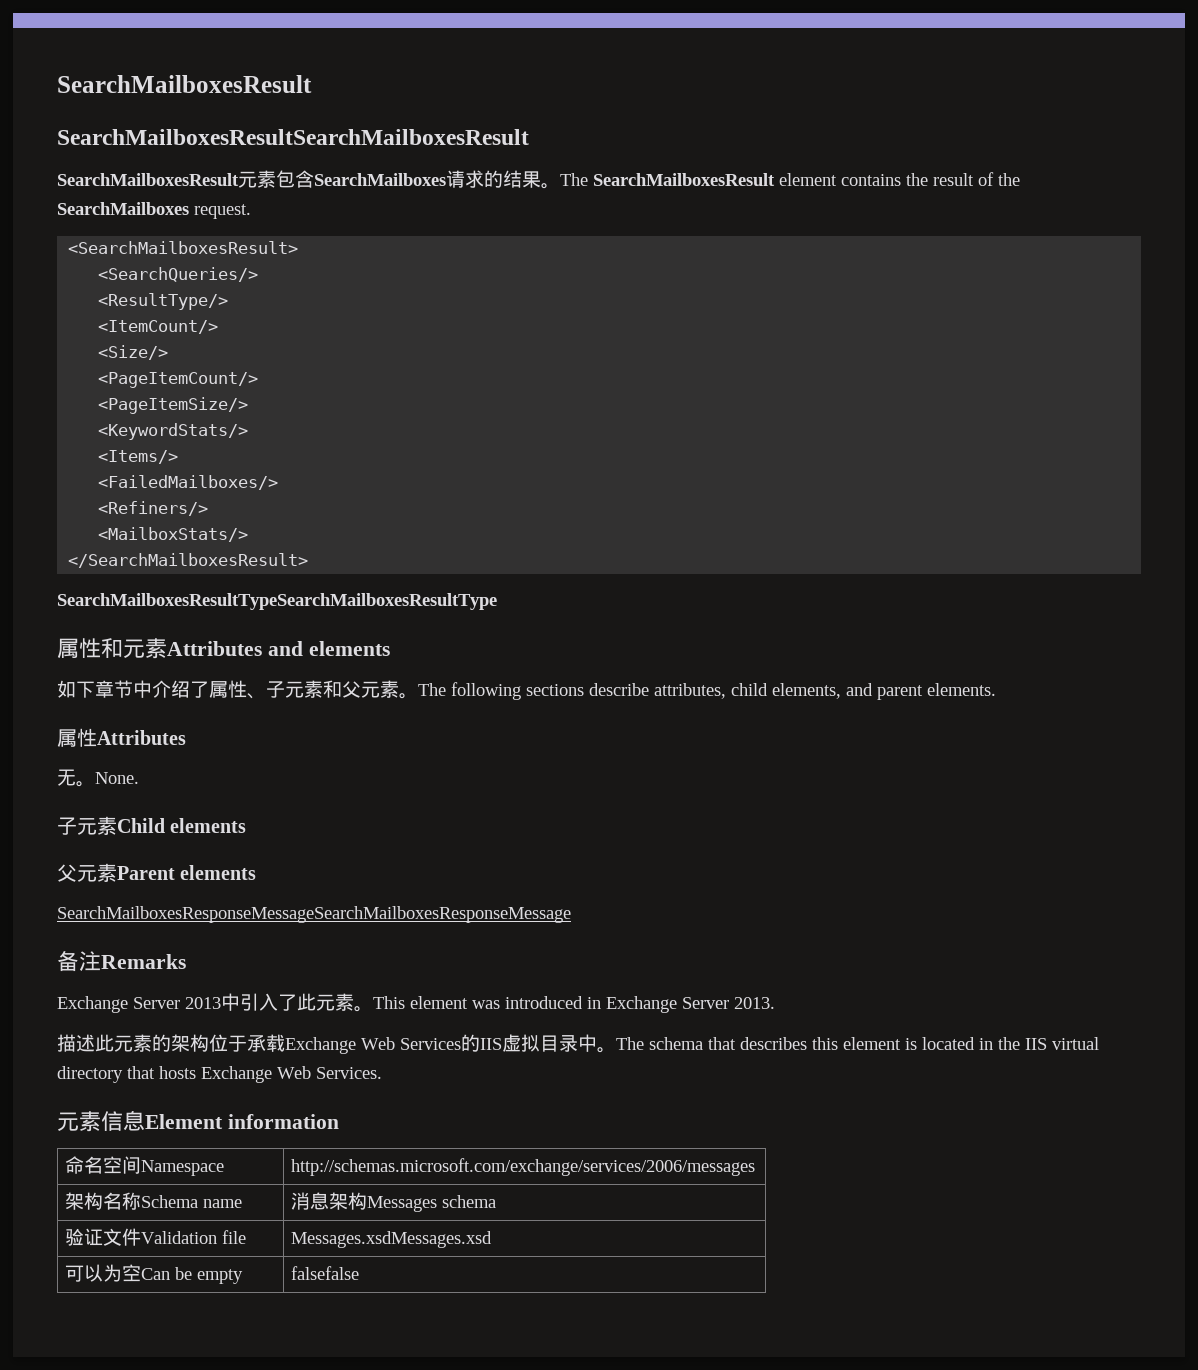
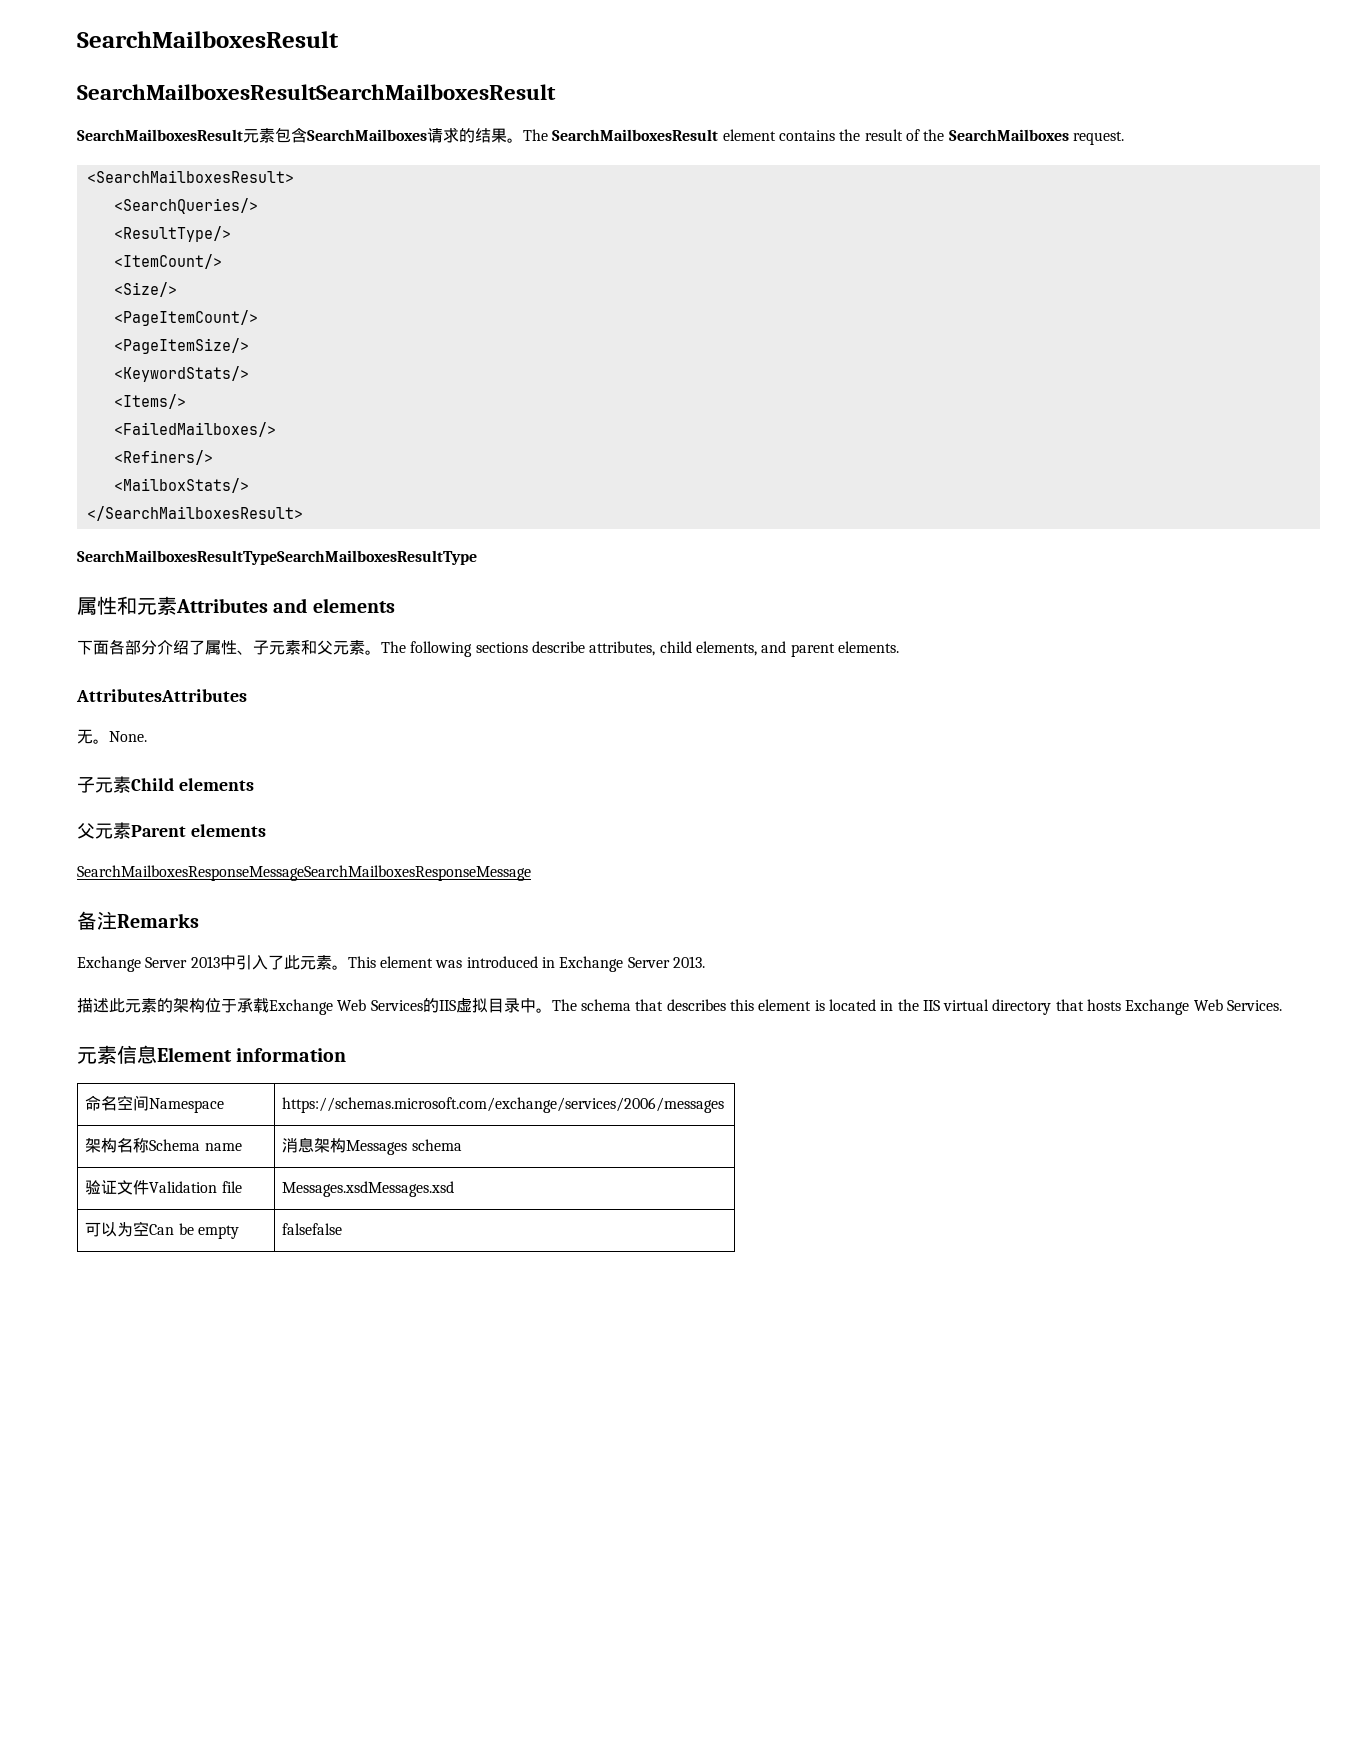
- 如下章节中介绍了属性、子元素和父元素。
+ 下面各部分介绍了属性、子元素和父元素。
- 属性Attributes
+ AttributesAttributes
- 命名空间Namespace | http://schemas.microsoft.com/exchange/services/2006/messages
+ 命名空间Namespace | https://schemas.microsoft.com/exchange/services/2006/messages

